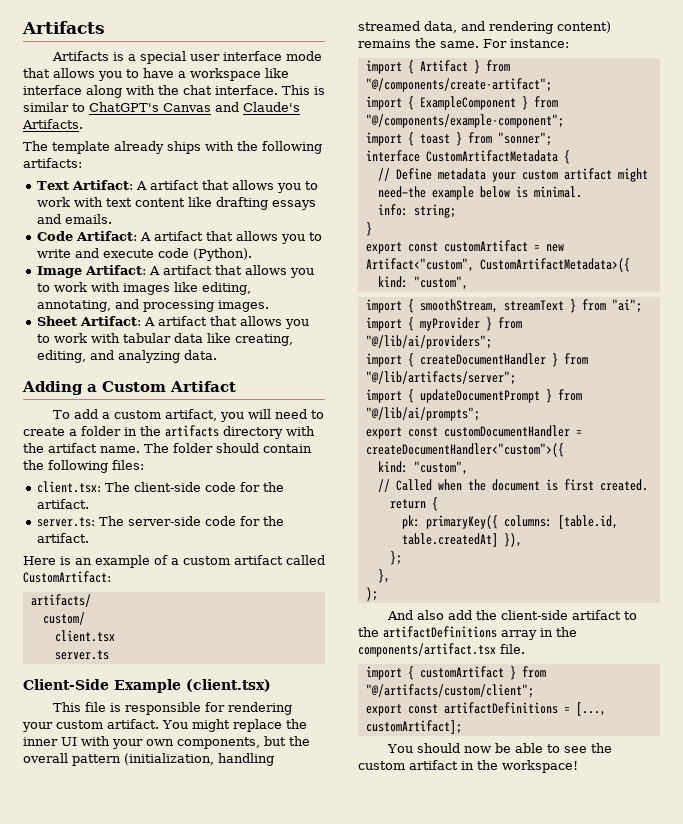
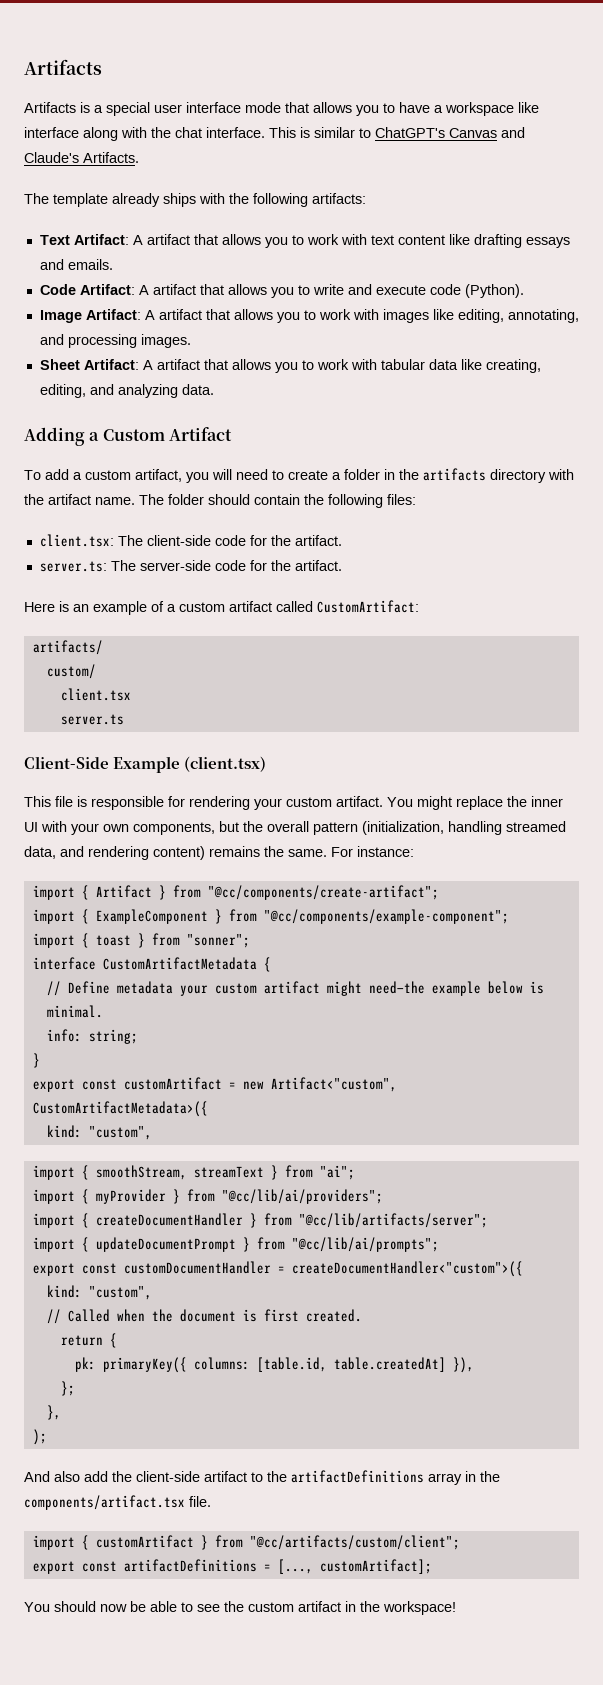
- import { Artifact } from "@/components/create-artifact";
+ import { Artifact } from "@cc/components/create-artifact";
- import { ExampleComponent } from "@/components/example-component";
+ import { ExampleComponent } from "@cc/components/example-component";
- import { myProvider } from "@/lib/ai/providers";
+ import { myProvider } from "@cc/lib/ai/providers";
- import { createDocumentHandler } from "@/lib/artifacts/server";
+ import { createDocumentHandler } from "@cc/lib/artifacts/server";
- import { updateDocumentPrompt } from "@/lib/ai/prompts";
+ import { updateDocumentPrompt } from "@cc/lib/ai/prompts";
- import { customArtifact } from "@/artifacts/custom/client";
+ import { customArtifact } from "@cc/artifacts/custom/client";

